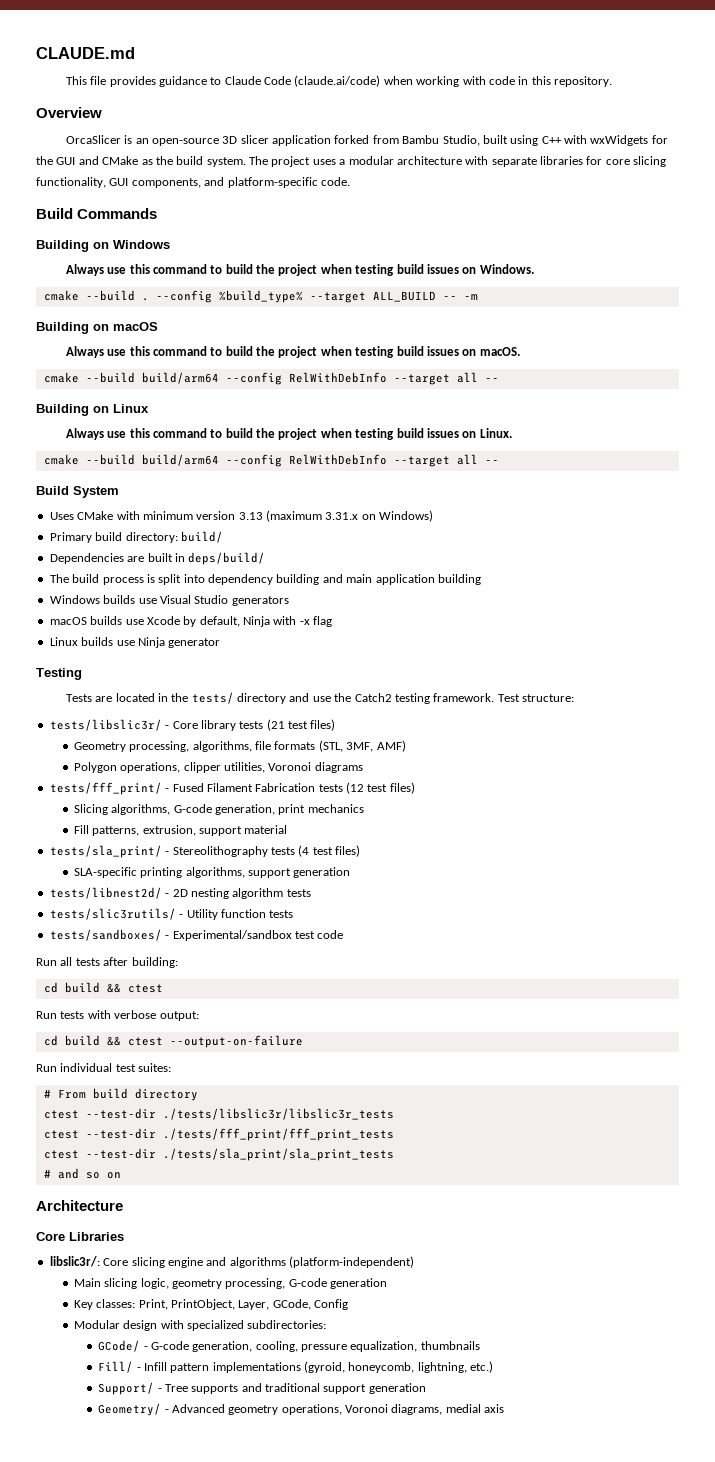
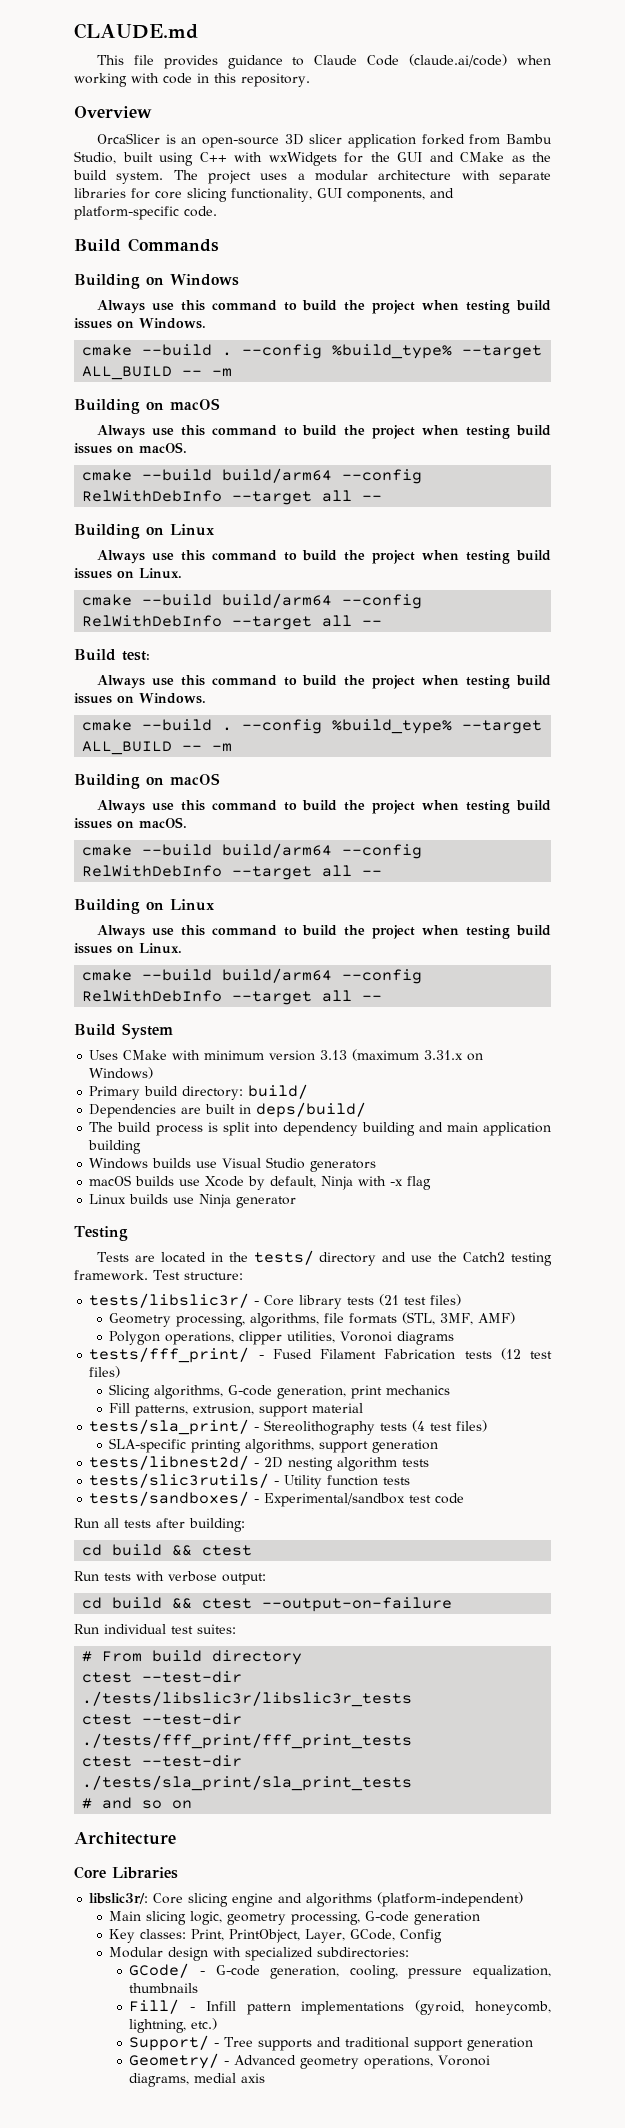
+ Build test:
+ Always use this command to build the project when testing build issues on Windows.
+ cmake --build . --config %build_type% --target ALL_BUILD -- -m
+ Building on macOS
+ Always use this command to build the project when testing build issues on macOS.
+ cmake --build build/arm64 --config RelWithDebInfo --target all --
+ Building on Linux
+ Always use this command to build the project when testing build issues on Linux.
+ cmake --build build/arm64 --config RelWithDebInfo --target all --

